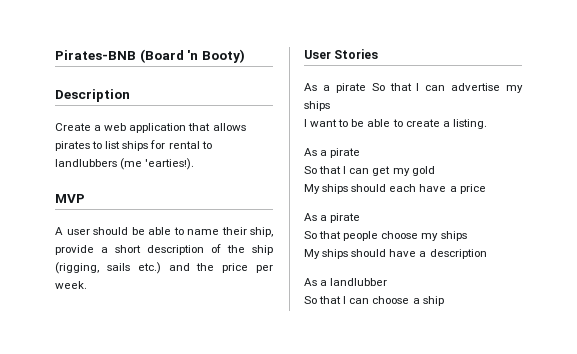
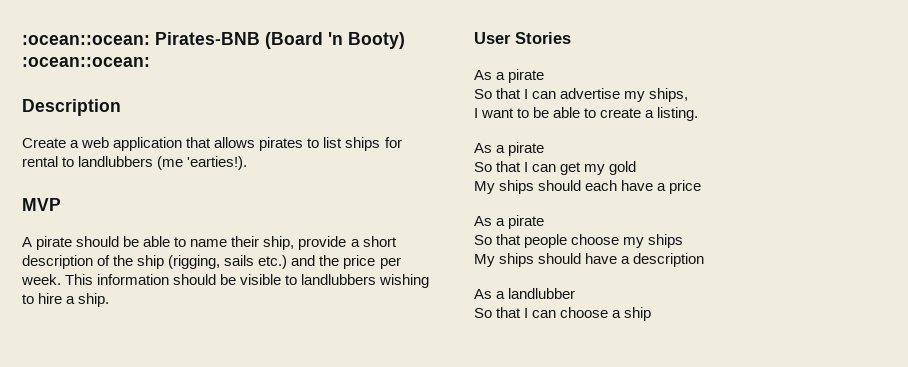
- Pirates-BNB (Board 'n Booty)
+ :ocean::ocean: Pirates-BNB (Board 'n Booty) :ocean::ocean:
- A user should be able to name their ship, provide a short description of the ship (rigging, sails etc.) and the price per week.
+ A pirate should be able to name their ship, provide a short description of the ship (rigging, sails etc.) and the price per week. This information should be visible to landlubbers wishing to hire a ship.
  User Stories
- As a pirate So that I can advertise my ships
+ As a pirate
+ So that I can advertise my ships,

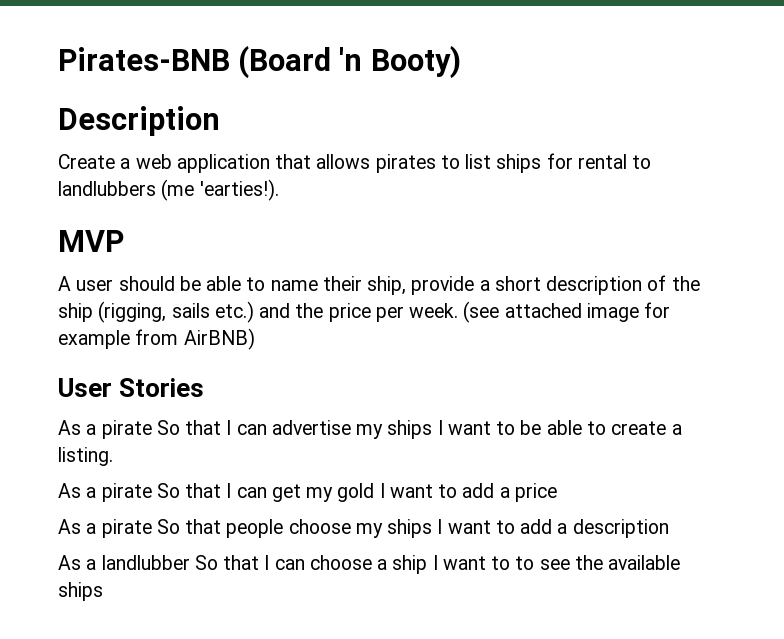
- :ocean::ocean: Pirates-BNB (Board 'n Booty) :ocean::ocean:
+ Pirates-BNB (Board 'n Booty)
- A pirate should be able to name their ship, provide a short description of the ship (rigging, sails etc.) and the price per week.
+ A user should be able to name their ship, provide a short description of the ship (rigging, sails etc.) and the price per week.
- This information should be visible to landlubbers wishing to hire a ship.
+ (see attached image for example from AirBNB)
  User Stories
- As a pirate
- So that I can advertise my ships,
- I want to be able to create a listing.
- As a pirate
- So that I can get my gold
- My ships should each have a price
- As a pirate
- So that people choose my ships
- My ships should have a description
+ As a pirate So that I can advertise my ships I want to be able to create a listing.
+ As a pirate So that I can get my gold I want to add a price
+ As a pirate So that people choose my ships I want to add a description
- As a landlubber
- So that I can choose a ship
+ As a landlubber So that I can choose a ship I want to to see the available ships

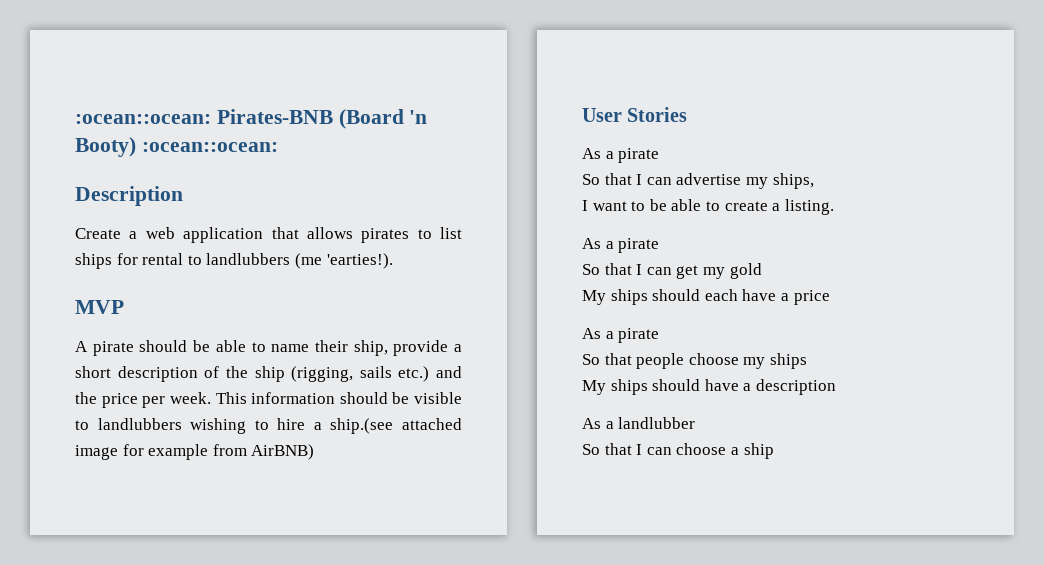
- Pirates-BNB (Board 'n Booty)
+ :ocean::ocean: Pirates-BNB (Board 'n Booty) :ocean::ocean:
- A user should be able to name their ship, provide a short description of the ship (rigging, sails etc.) and the price per week.
+ A pirate should be able to name their ship, provide a short description of the ship (rigging, sails etc.) and the price per week.
- (see attached image for example from AirBNB)
+ This information should be visible to landlubbers wishing to hire a ship.(see attached image for example from AirBNB)
  User Stories
- As a pirate So that I can advertise my ships I want to be able to create a listing.
- As a pirate So that I can get my gold I want to add a price
- As a pirate So that people choose my ships I want to add a description
+ As a pirate
+ So that I can advertise my ships,
+ I want to be able to create a listing.
+ As a pirate
+ So that I can get my gold
+ My ships should each have a price
+ As a pirate
+ So that people choose my ships
+ My ships should have a description
- As a landlubber So that I can choose a ship I want to to see the available ships
+ As a landlubber
+ So that I can choose a ship

